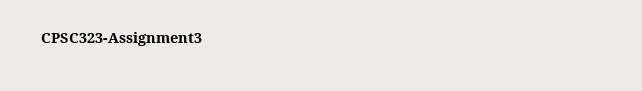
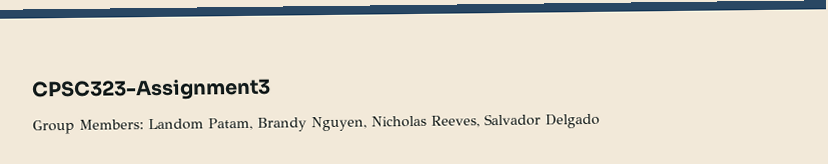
+ Group Members: Landom Patam, Brandy Nguyen, Nicholas Reeves, Salvador Delgado

